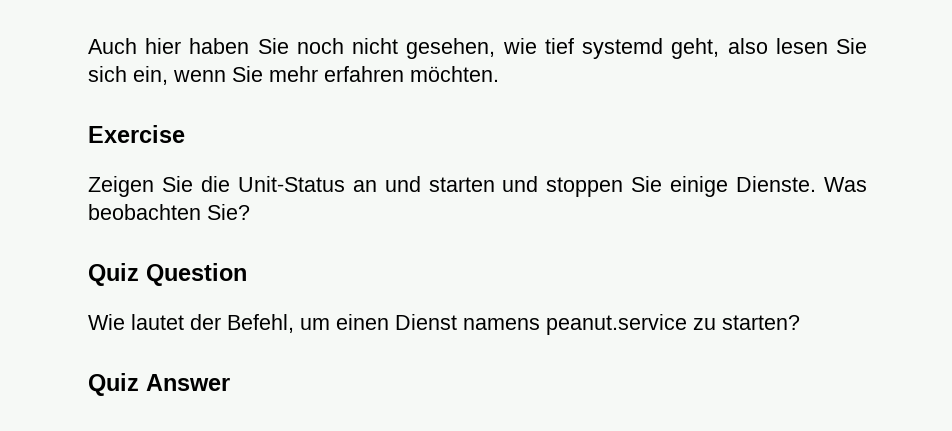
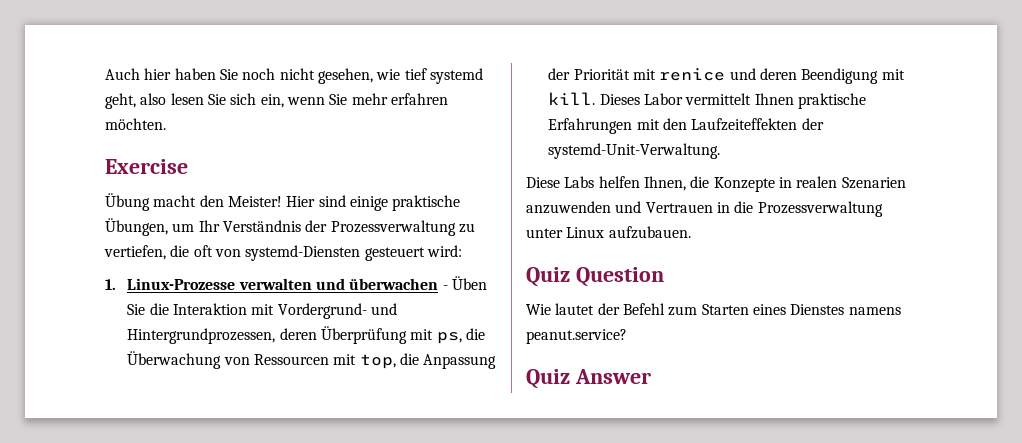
- Zeigen Sie die Unit-Status an und starten und stoppen Sie einige Dienste. Was beobachten Sie?
+ Übung macht den Meister! Hier sind einige praktische Übungen, um Ihr Verständnis der Prozessverwaltung zu vertiefen, die oft von systemd-Diensten gesteuert wird:
+ 1. Linux-Prozesse verwalten und überwachen - Üben Sie die Interaktion mit Vordergrund- und Hintergrundprozessen, deren Überprüfung mit ps, die Überwachung von Ressourcen mit top, die Anpassung der Priorität mit renice und deren Beendigung mit kill. Dieses Labor vermittelt Ihnen praktische Erfahrungen mit den Laufzeiteffekten der systemd-Unit-Verwaltung.
+ Diese Labs helfen Ihnen, die Konzepte in realen Szenarien anzuwenden und Vertrauen in die Prozessverwaltung unter Linux aufzubauen.
- Wie lautet der Befehl, um einen Dienst namens peanut.service zu starten?
+ Wie lautet der Befehl zum Starten eines Dienstes namens peanut.service?

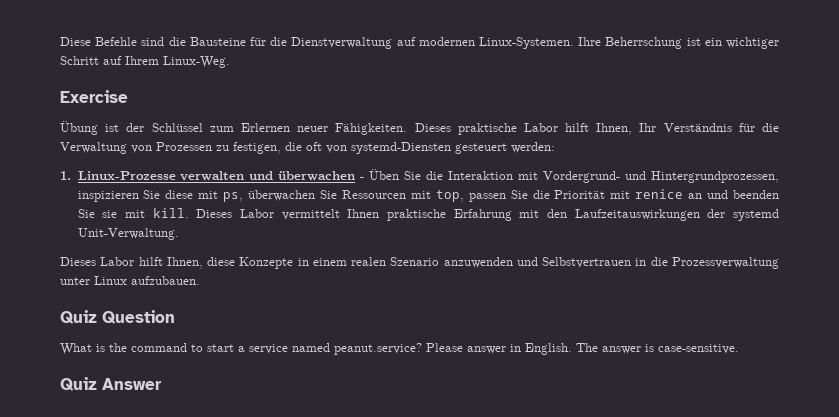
- Auch hier haben Sie noch nicht gesehen, wie tief systemd geht, also lesen Sie sich ein, wenn Sie mehr erfahren möchten.
+ Diese Befehle sind die Bausteine für die Dienstverwaltung auf modernen Linux-Systemen. Ihre Beherrschung ist ein wichtiger Schritt auf Ihrem Linux-Weg.
  Exercise
- Übung macht den Meister! Hier sind einige praktische Übungen, um Ihr Verständnis der Prozessverwaltung zu vertiefen, die oft von systemd-Diensten gesteuert wird:
+ Übung ist der Schlüssel zum Erlernen neuer Fähigkeiten. Dieses praktische Labor hilft Ihnen, Ihr Verständnis für die Verwaltung von Prozessen zu festigen, die oft von systemd-Diensten gesteuert werden:
- 1. Linux-Prozesse verwalten und überwachen - Üben Sie die Interaktion mit Vordergrund- und Hintergrundprozessen, deren Überprüfung mit ps, die Überwachung von Ressourcen mit top, die Anpassung der Priorität mit renice und deren Beendigung mit kill.
+ 1. Linux-Prozesse verwalten und überwachen - Üben Sie die Interaktion mit Vordergrund- und Hintergrundprozessen, inspizieren Sie diese mit ps, überwachen Sie Ressourcen mit top, passen Sie die Priorität mit renice an und beenden Sie sie mit kill.
- Dieses Labor vermittelt Ihnen praktische Erfahrungen mit den Laufzeiteffekten der systemd-Unit-Verwaltung.
- Diese Labs helfen Ihnen, die Konzepte in realen Szenarien anzuwenden und Vertrauen in die Prozessverwaltung unter Linux aufzubauen.
+ Dieses Labor vermittelt Ihnen praktische Erfahrung mit den Laufzeitauswirkungen der systemd Unit-Verwaltung.
+ Dieses Labor hilft Ihnen, diese Konzepte in einem realen Szenario anzuwenden und Selbstvertrauen in die Prozessverwaltung unter Linux aufzubauen.
- Wie lautet der Befehl zum Starten eines Dienstes namens peanut.service?
+ What is the command to start a service named peanut.service? Please answer in English. The answer is case-sensitive.

